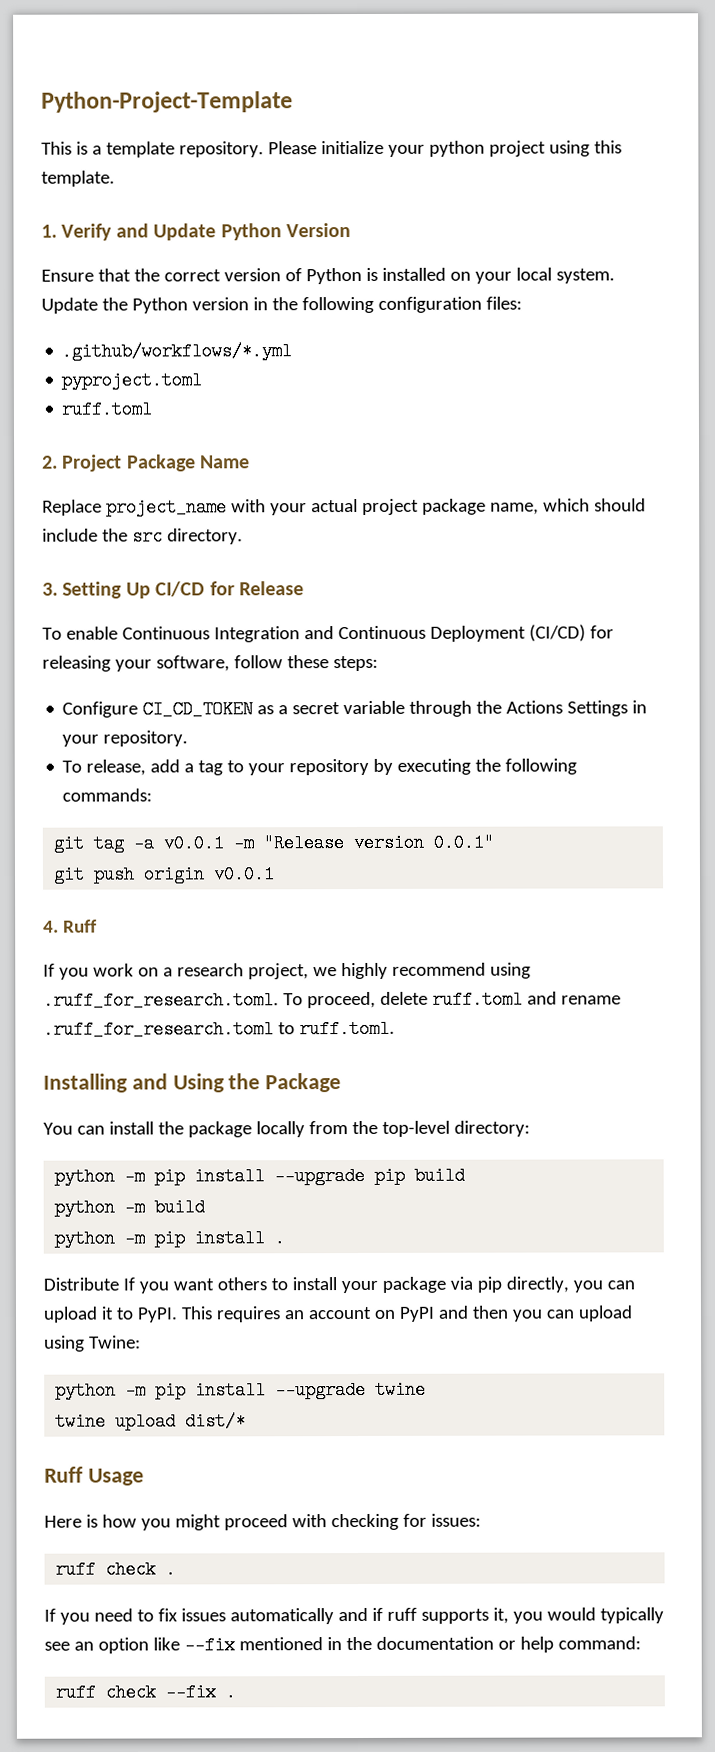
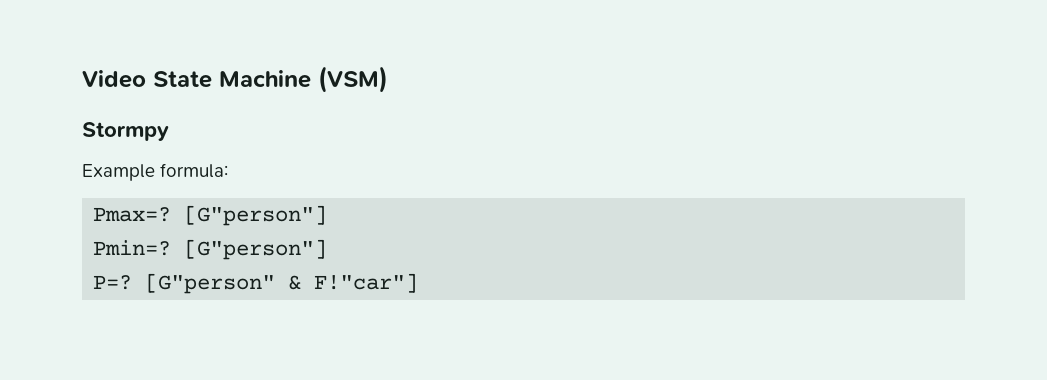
- Python-Project-Template
- This is a template repository. Please initialize your python project using this template.
- 1. Verify and Update Python Version
- Ensure that the correct version of Python is installed on your local system. Update the Python version in the following configuration files:
- .github/workflows/*.yml
- pyproject.toml
- ruff.toml
- 2. Project Package Name
- Replace project_name with your actual project package name, which should include the src directory.
- 3. Setting Up CI/CD for Release
- To enable Continuous Integration and Continuous Deployment (CI/CD) for releasing your software, follow these steps:
- Configure CI_CD_TOKEN as a secret variable through the Actions Settings in your repository.
- To release, add a tag to your repository by executing the following commands:
- git tag -a v0.0.1 -m "Release version 0.0.1"
- git push origin v0.0.1
- 4. Ruff
- If you work on a research project, we highly recommend using .ruff_for_research.toml. To proceed, delete ruff.toml and rename .ruff_for_research.toml to ruff.toml.
- Installing and Using the Package
- You can install the package locally from the top-level directory:
- python -m pip install --upgrade pip build
- python -m build
- python -m pip install .
- Distribute If you want others to install your package via pip directly, you can upload it to PyPI. This requires an account on PyPI and then you can upload using Twine:
- python -m pip install --upgrade twine
- twine upload dist/*
- Ruff Usage
- Here is how you might proceed with checking for issues:
- ruff check .
- If you need to fix issues automatically and if ruff supports it, you would typically see an option like --fix mentioned in the documentation or help command:
- ruff check --fix .
+ Video State Machine (VSM)
+ Stormpy
+ Example formula:
+ Pmax=? [G"person"]
+ Pmin=? [G"person"]
+ P=? [G"person" & F!"car"]

